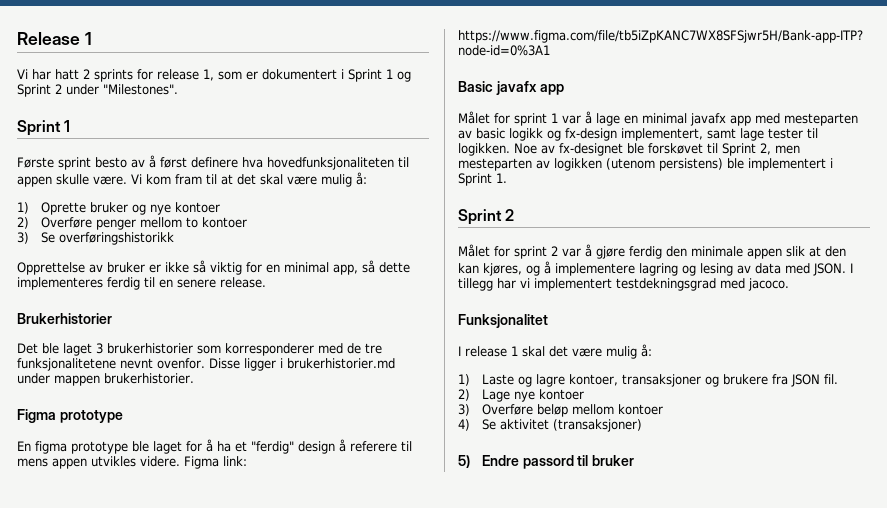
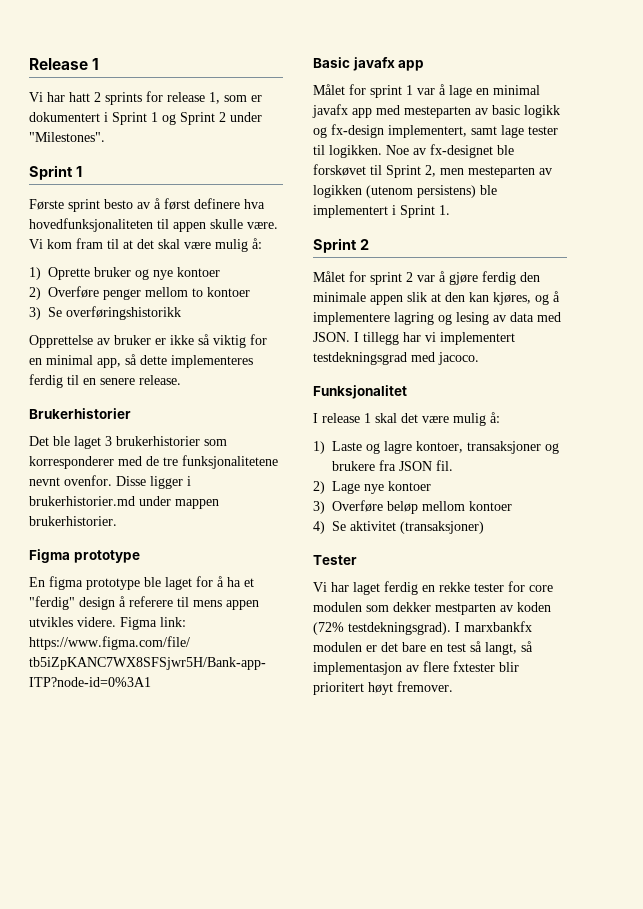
- 5) Endre passord til bruker
+ Tester
+ Vi har laget ferdig en rekke tester for core modulen som dekker mestparten av koden (72% testdekningsgrad). I marxbankfx modulen er det bare en test så langt, så implementasjon av flere fxtester blir prioritert høyt fremover.

